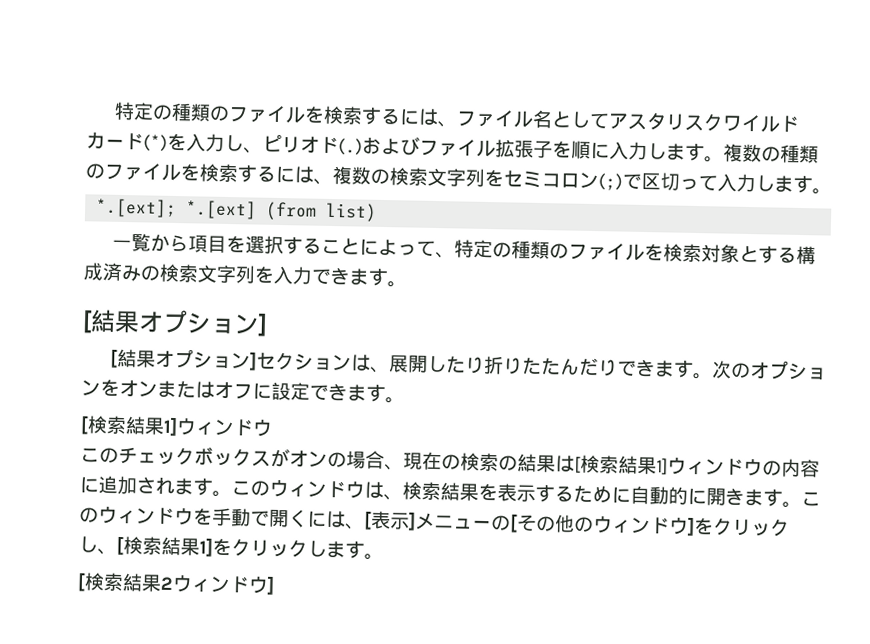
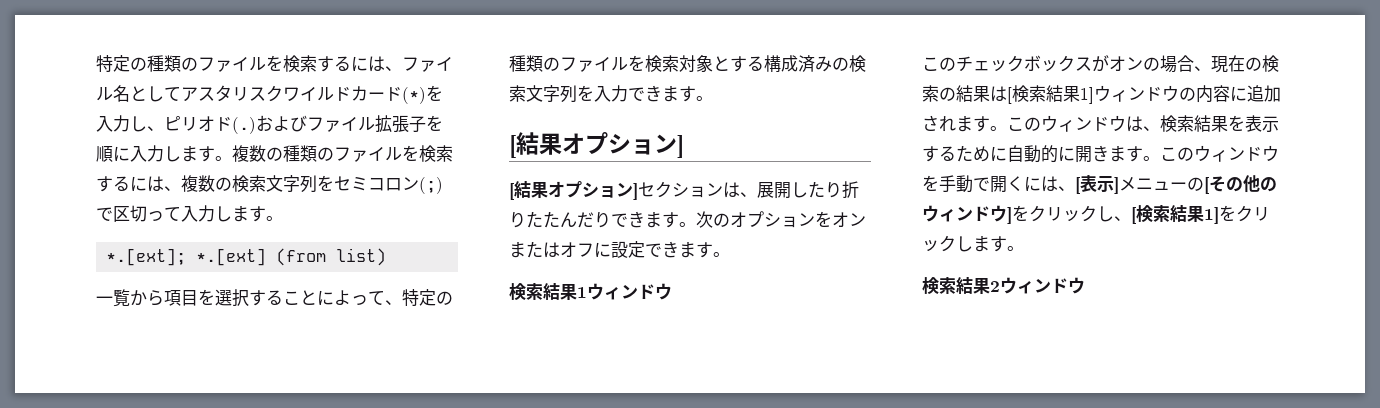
  次のオプションをオンまたはオフに設定できます。
- [検索結果1]ウィンドウ
+ 検索結果1ウィンドウ
- [検索結果2ウィンドウ]
+ 検索結果2ウィンドウ

